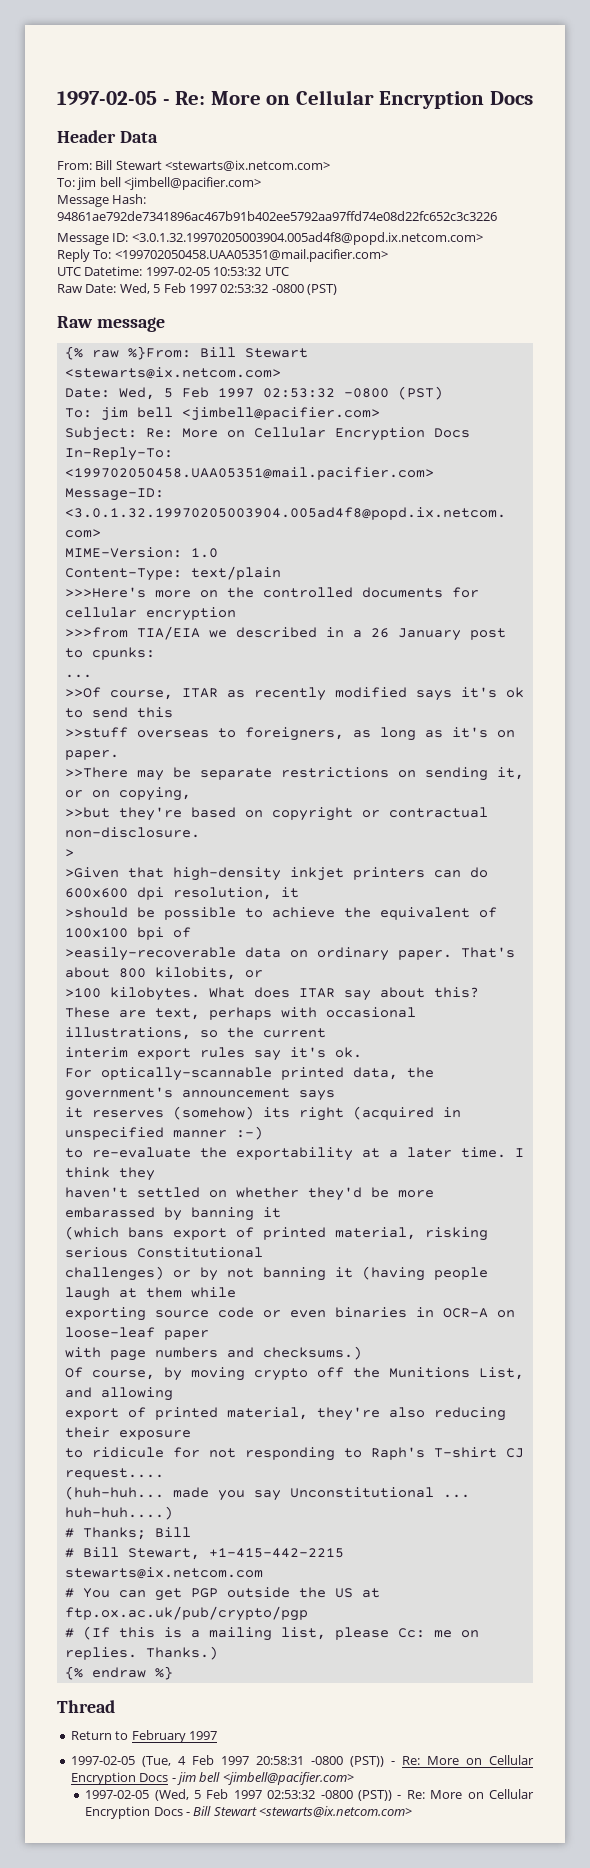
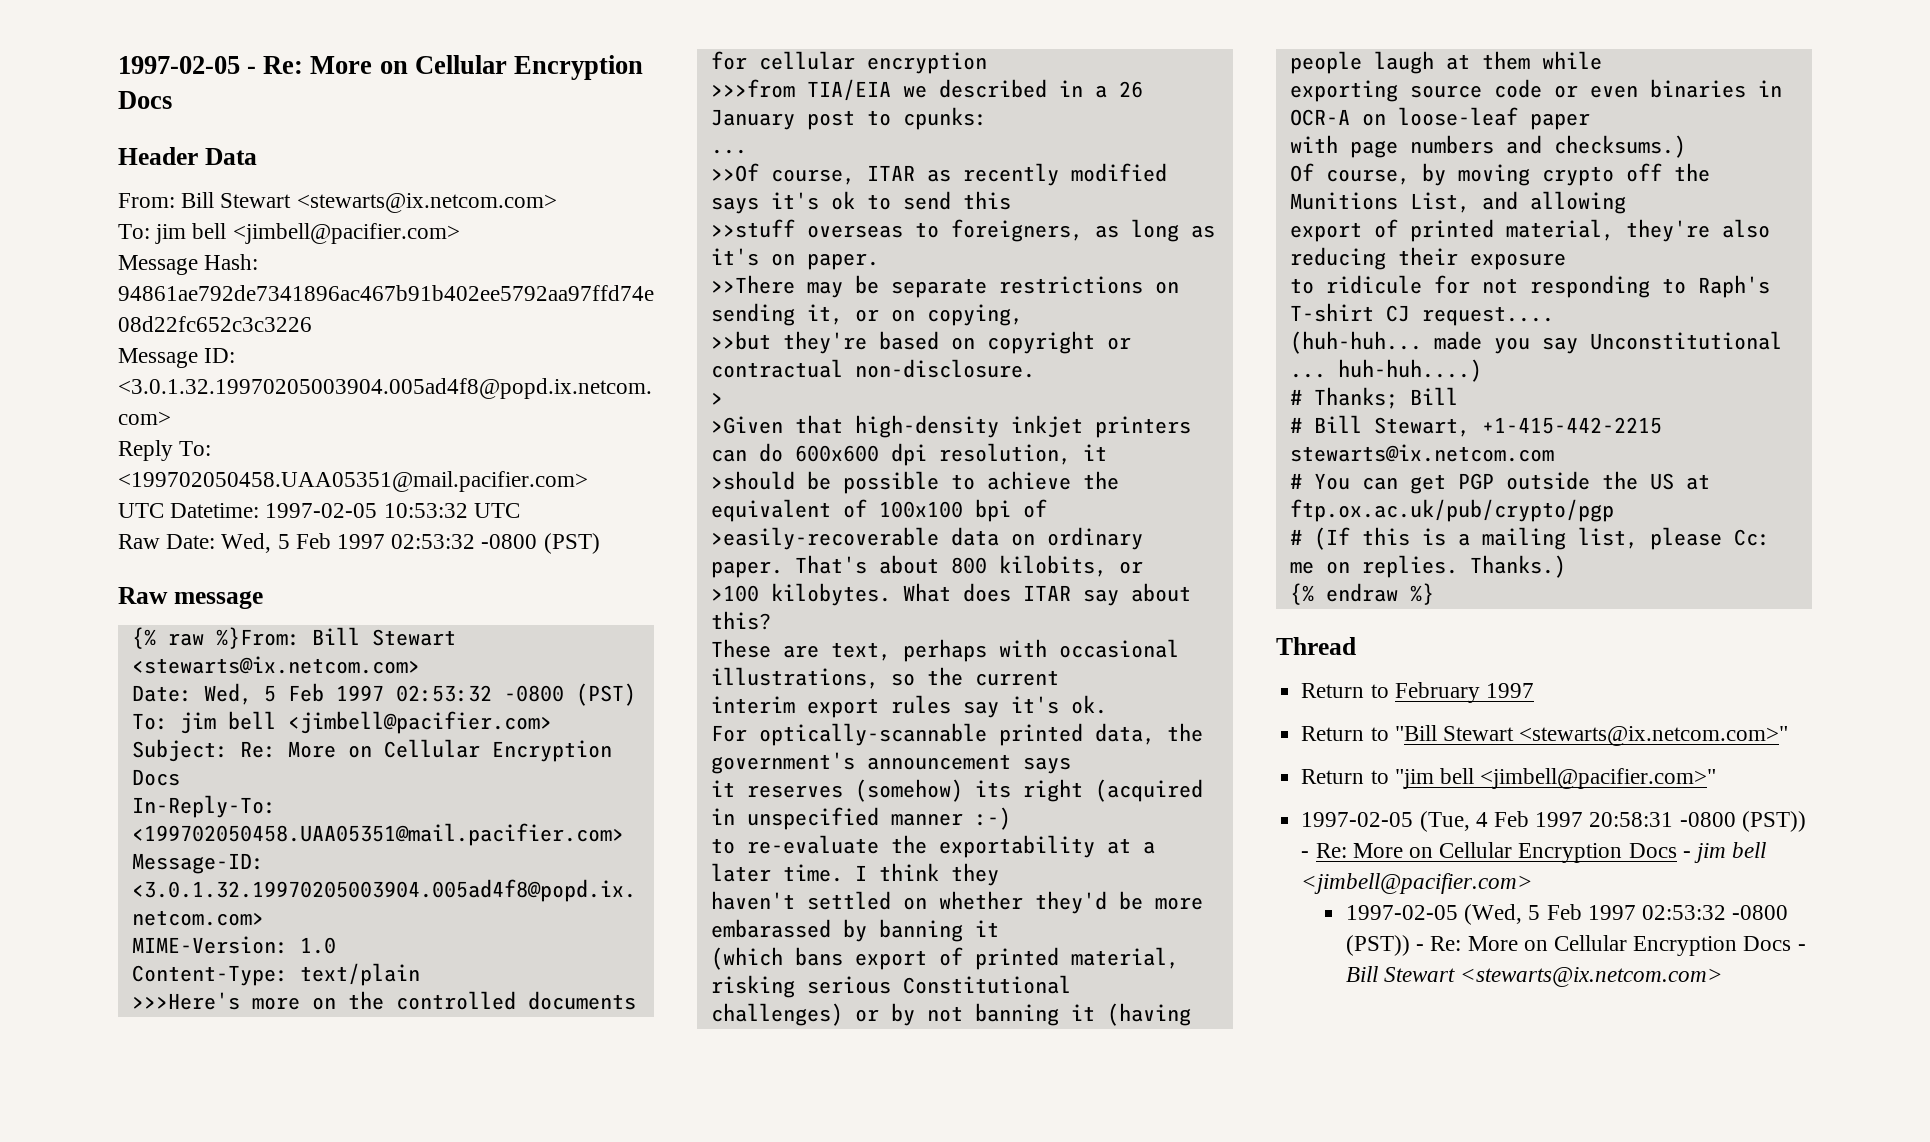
+ Return to "Bill Stewart <stewarts@ix.netcom.com>"
+ Return to "jim bell <jimbell@pacifier.com>"

